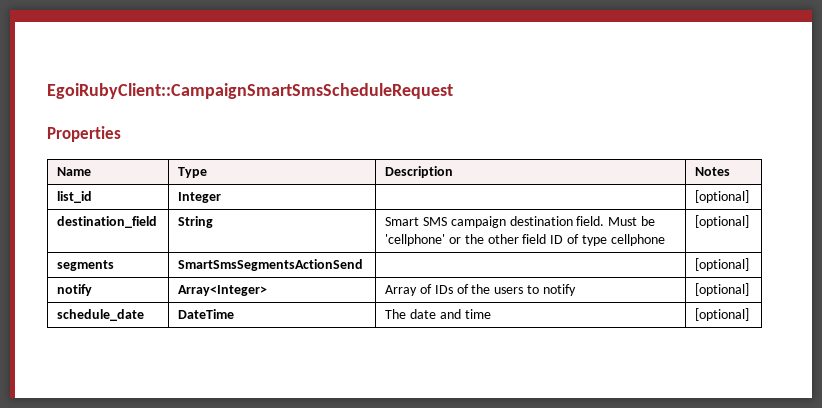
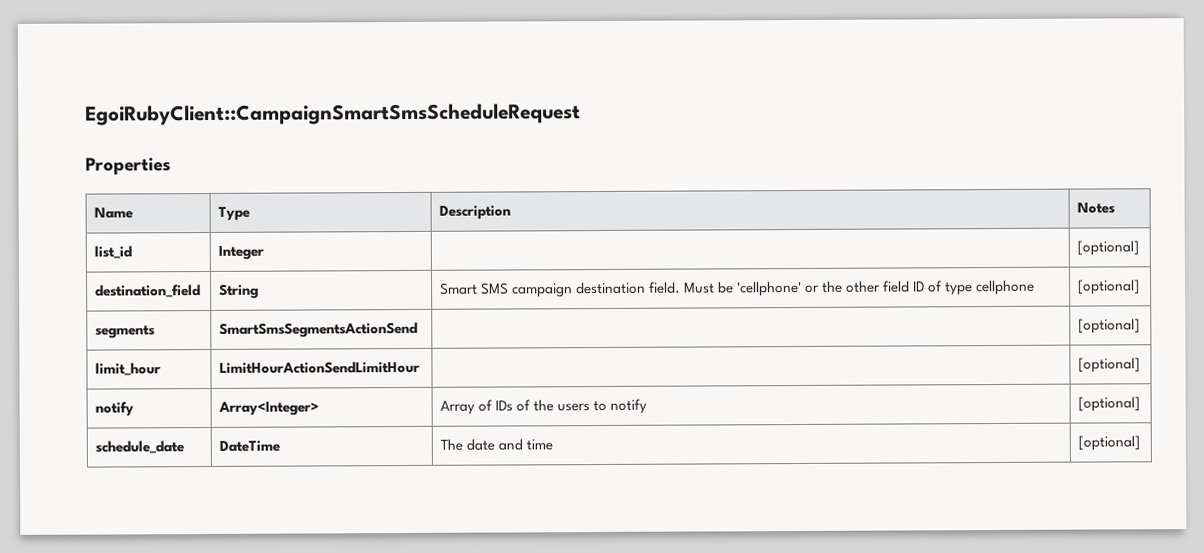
+ limit_hour | LimitHourActionSendLimitHour | | [optional]

